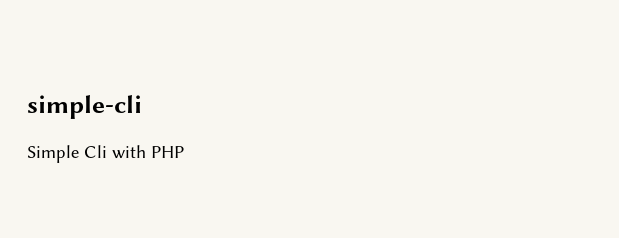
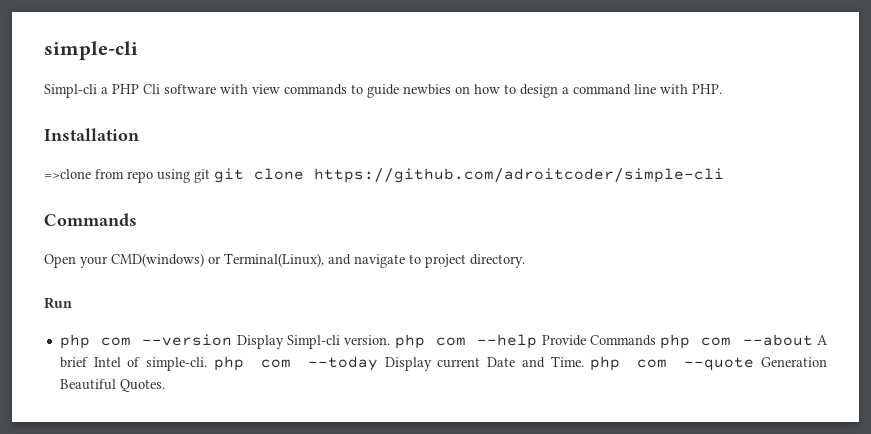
- Simple Cli with PHP
+ Simpl-cli a PHP Cli software with view commands to guide newbies on how to design a command line with PHP.
+ Installation
+ =>clone from repo using git git clone https://github.com/adroitcoder/simple-cli
+ Commands
+ Open your CMD(windows) or Terminal(Linux), and navigate to project directory.
+ Run
+ php com --version Display Simpl-cli version. php com --help Provide Commands php com --about A brief Intel of simple-cli. php com --today Display current Date and Time. php com --quote Generation Beautiful Quotes.

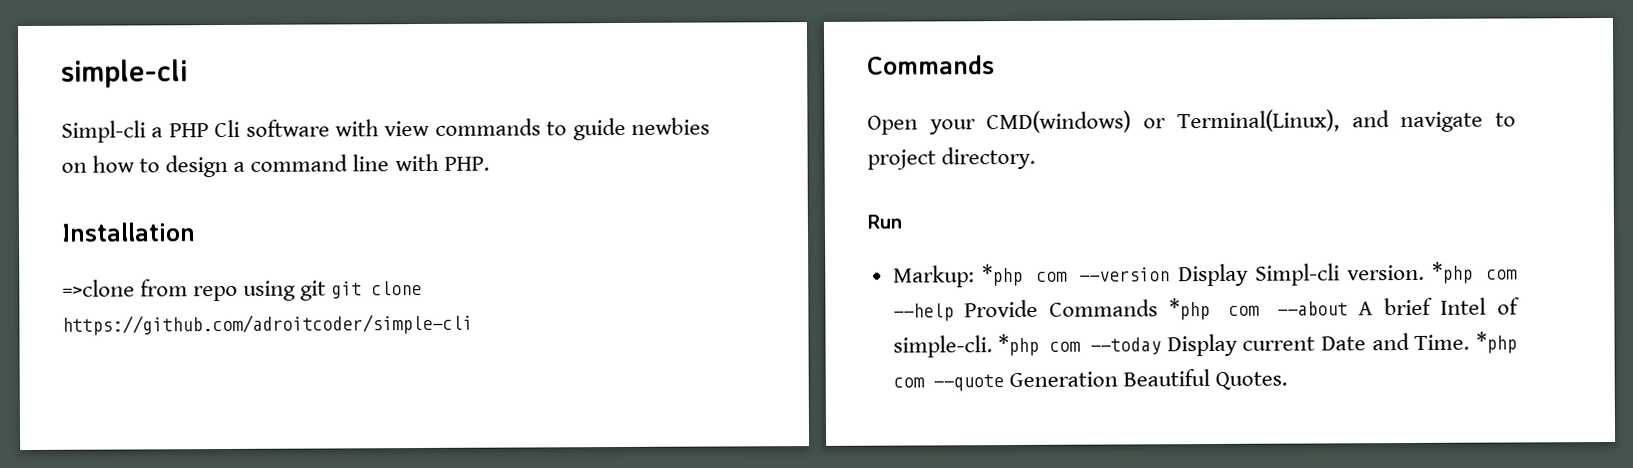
- php com --version Display Simpl-cli version. php com --help Provide Commands php com --about A brief Intel of simple-cli. php com --today Display current Date and Time. php com --quote Generation Beautiful Quotes.
+ Markup: *php com --version Display Simpl-cli version. *php com --help Provide Commands *php com --about A brief Intel of simple-cli. *php com --today Display current Date and Time. *php com --quote Generation Beautiful Quotes.

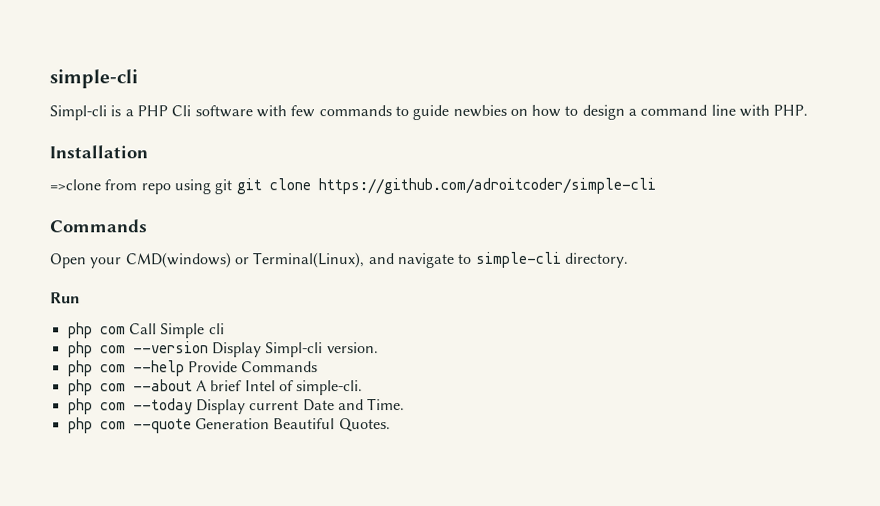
- Simpl-cli a PHP Cli software with view commands to guide newbies on how to design a command line with PHP.
+ Simpl-cli is a PHP Cli software with few commands to guide newbies on how to design a command line with PHP.
- Open your CMD(windows) or Terminal(Linux), and navigate to project directory.
+ Open your CMD(windows) or Terminal(Linux), and navigate to simple-cli directory.
- Markup: *php com --version Display Simpl-cli version. *php com --help Provide Commands *php com --about A brief Intel of simple-cli. *php com --today Display current Date and Time. *php com --quote Generation Beautiful Quotes.
+ php com Call Simple cli
+ php com --version Display Simpl-cli version.
+ php com --help Provide Commands
+ php com --about A brief Intel of simple-cli.
+ php com --today Display current Date and Time.
+ php com --quote Generation Beautiful Quotes.

